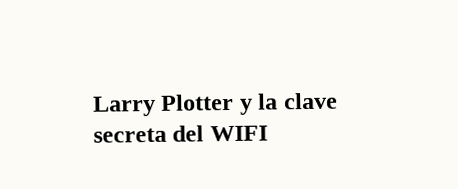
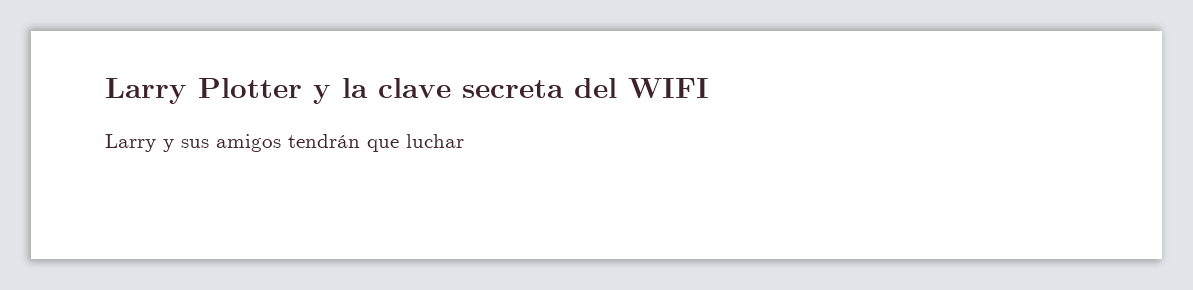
+ Larry y sus amigos tendrán que luchar

